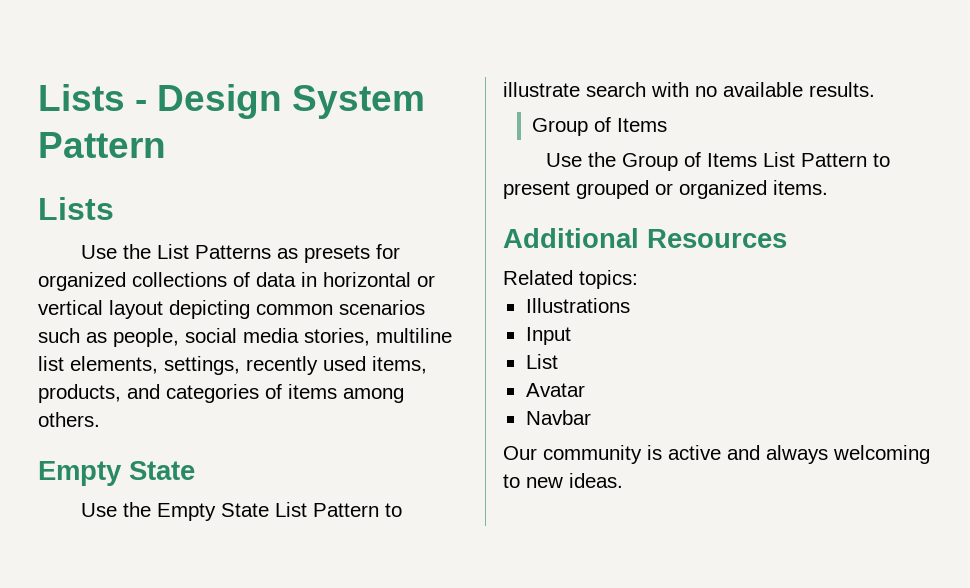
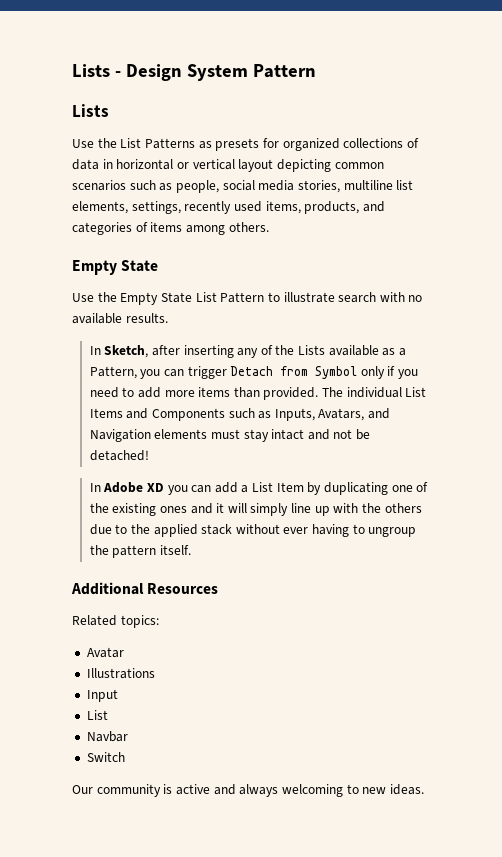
  Use the Empty State List Pattern to illustrate search with no available results.
- Group of Items
- Use the Group of Items List Pattern to present grouped or organized items.
+ In Sketch, after inserting any of the Lists available as a Pattern, you can trigger Detach from Symbol only if you need to add more items than provided. The individual List Items and Components such as Inputs, Avatars, and Navigation elements must stay intact and not be detached!
+ In Adobe XD you can add a List Item by duplicating one of the existing ones and it will simply line up with the others due to the applied stack without ever having to ungroup the pattern itself.
+ Avatar
- Avatar
  Navbar
+ Switch

